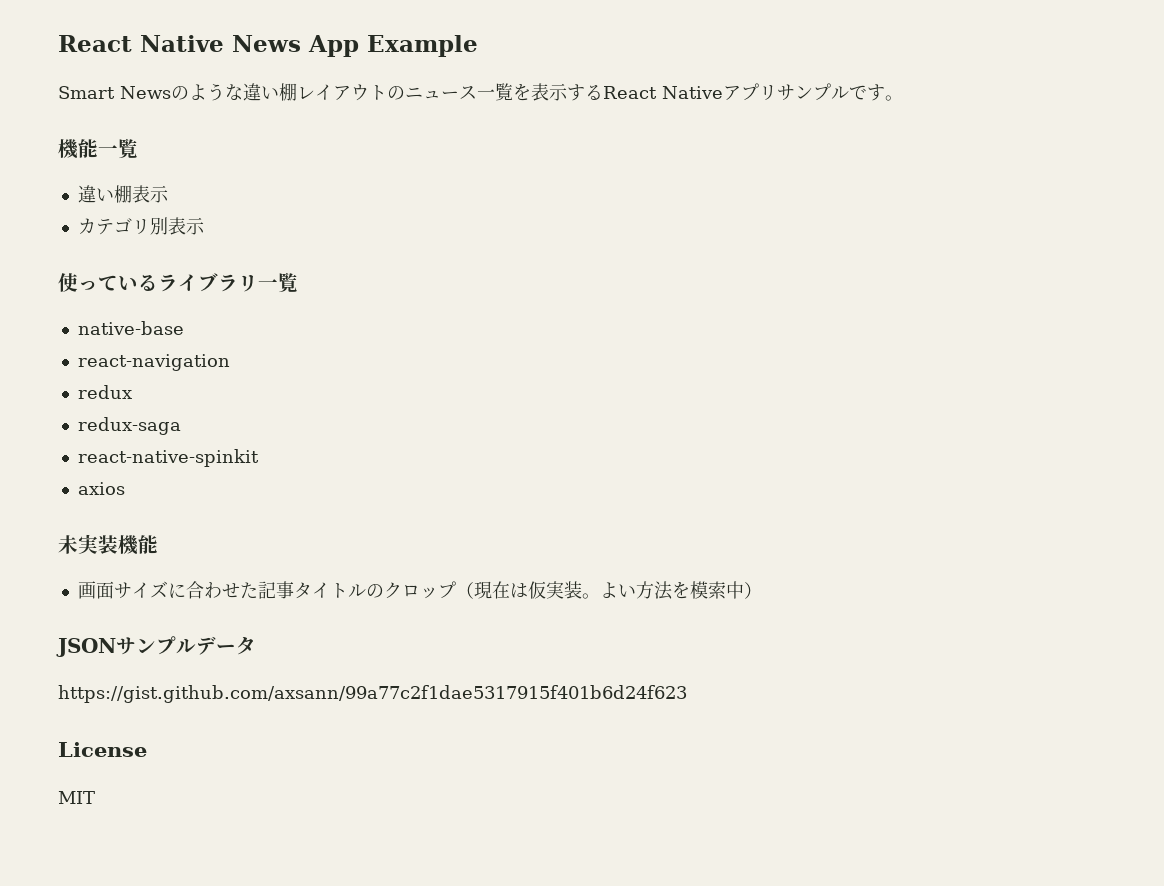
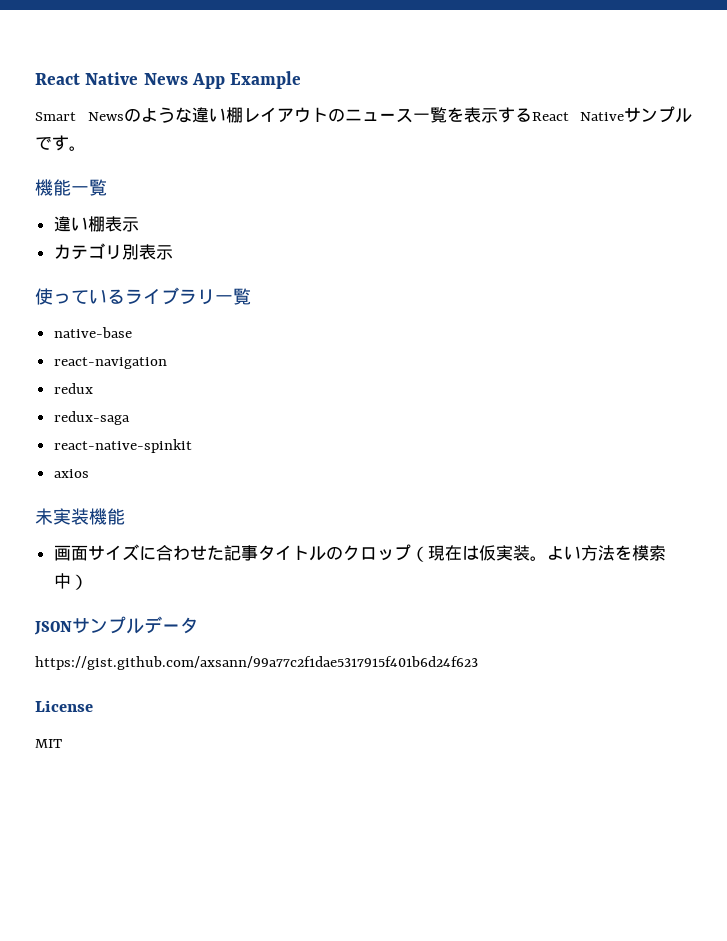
- Smart Newsのような違い棚レイアウトのニュース一覧を表示するReact Nativeアプリサンプルです。
+ Smart Newsのような違い棚レイアウトのニュース一覧を表示するReact Nativeサンプルです。

